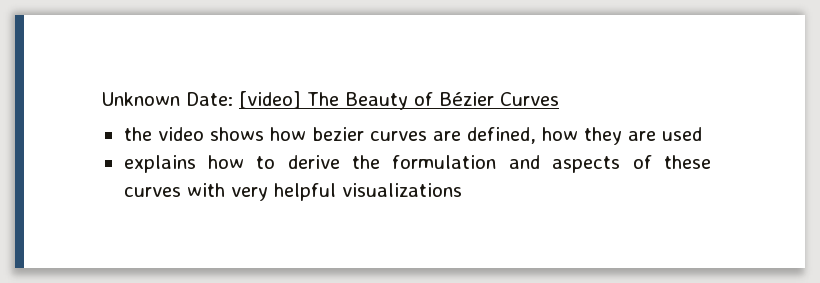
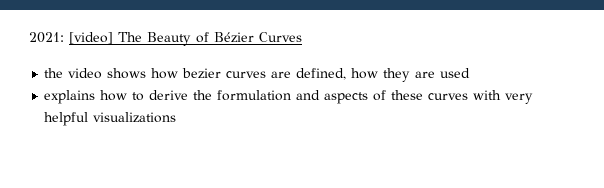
- Unknown Date: [video] The Beauty of Bézier Curves
+ 2021: [video] The Beauty of Bézier Curves

